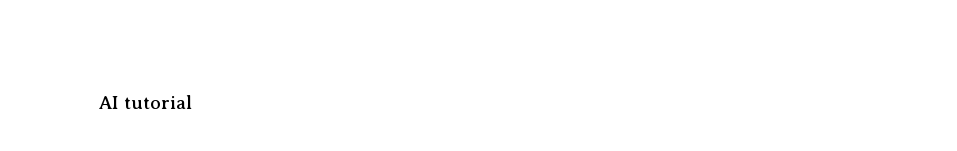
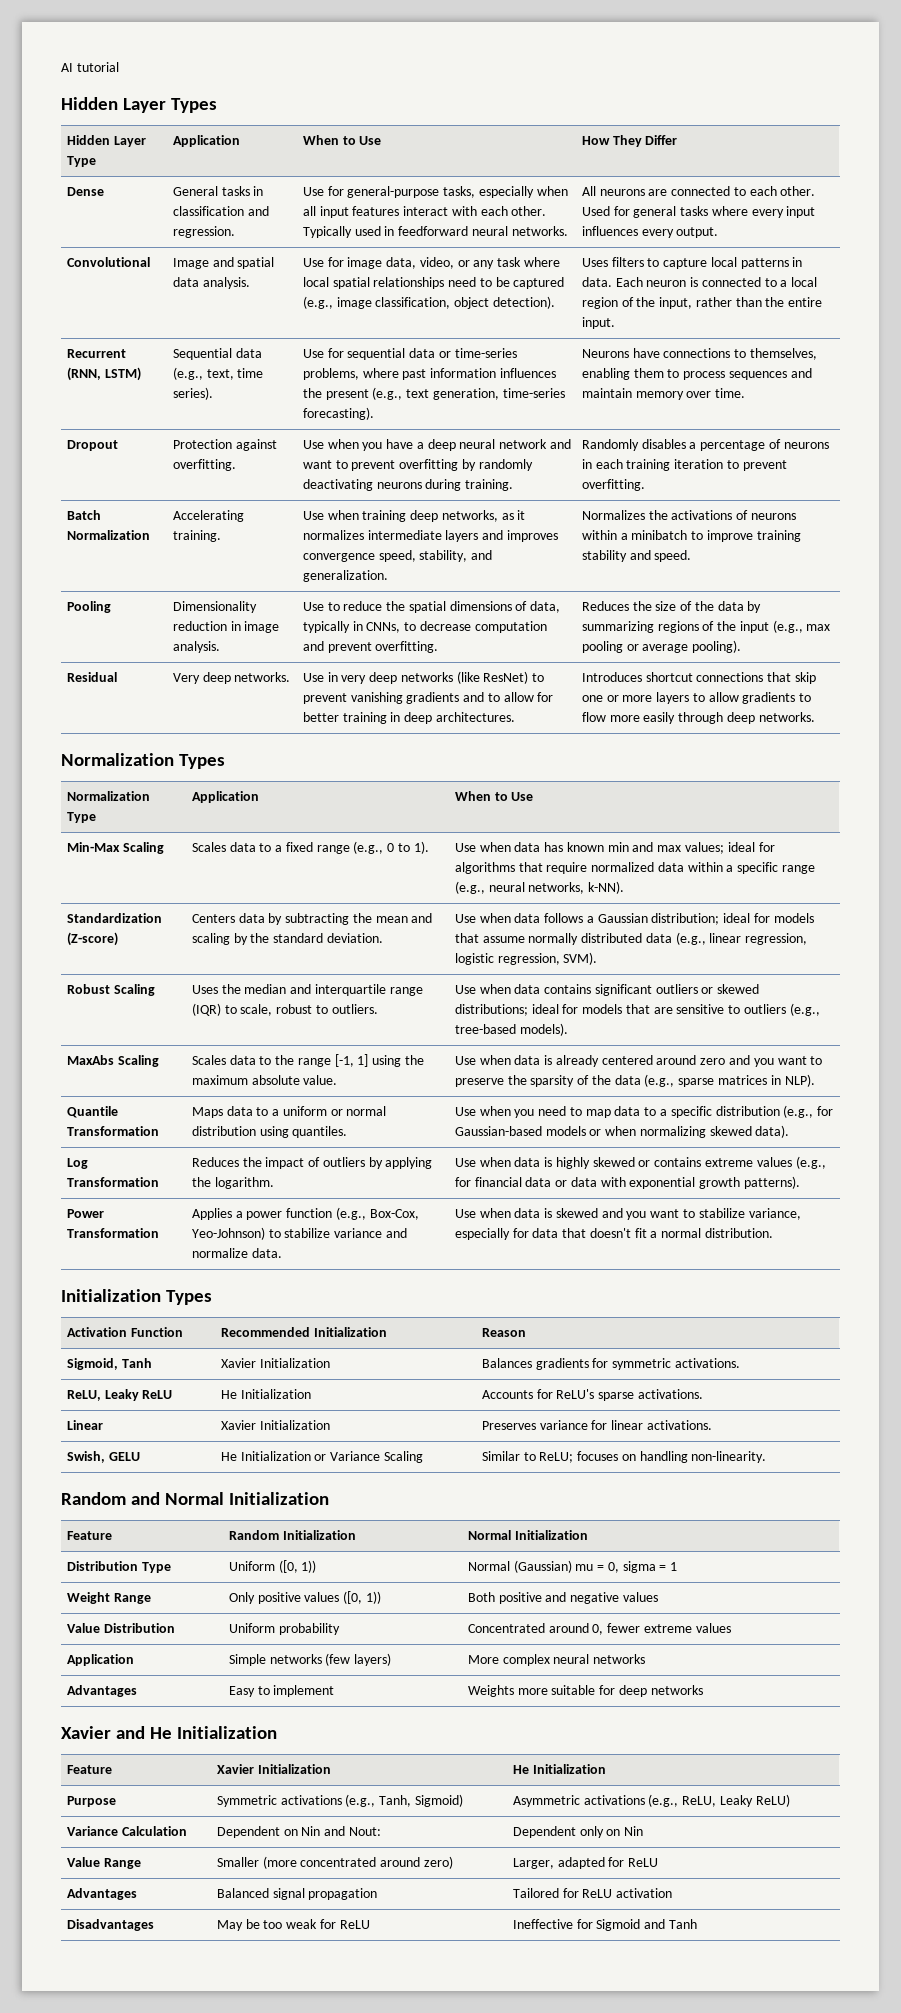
+ Hidden Layer Types
+ Hidden Layer Type | Application | When to Use | How They Differ
+ Dense | General tasks in classification and regression. | Use for general-purpose tasks, especially when all input features interact with each other. Typically used in feedforward neural networks. | All neurons are connected to each other. Used for general tasks where every input influences every output.
+ Convolutional | Image and spatial data analysis. | Use for image data, video, or any task where local spatial relationships need to be captured (e.g., image classification, object detection). | Uses filters to capture local patterns in data. Each neuron is connected to a local region of the input, rather than the entire input.
+ Recurrent (RNN, LSTM) | Sequential data (e.g., text, time series). | Use for sequential data or time-series problems, where past information influences the present (e.g., text generation, time-series forecasting). | Neurons have connections to themselves, enabling them to process sequences and maintain memory over time.
+ Dropout | Protection against overfitting. | Use when you have a deep neural network and want to prevent overfitting by randomly deactivating neurons during training. | Randomly disables a percentage of neurons in each training iteration to prevent overfitting.
+ Batch Normalization | Accelerating training. | Use when training deep networks, as it normalizes intermediate layers and improves convergence speed, stability, and generalization. | Normalizes the activations of neurons within a minibatch to improve training stability and speed.
+ Pooling | Dimensionality reduction in image analysis. | Use to reduce the spatial dimensions of data, typically in CNNs, to decrease computation and prevent overfitting. | Reduces the size of the data by summarizing regions of the input (e.g., max pooling or average pooling).
+ Residual | Very deep networks. | Use in very deep networks (like ResNet) to prevent vanishing gradients and to allow for better training in deep architectures. | Introduces shortcut connections that skip one or more layers to allow gradients to flow more easily through deep networks.
+ Normalization Types
+ Normalization Type | Application | When to Use
+ Min-Max Scaling | Scales data to a fixed range (e.g., 0 to 1). | Use when data has known min and max values; ideal for algorithms that require normalized data within a specific range (e.g., neural networks, k-NN).
+ Standardization (Z-score) | Centers data by subtracting the mean and scaling by the standard deviation. | Use when data follows a Gaussian distribution; ideal for models that assume normally distributed data (e.g., linear regression, logistic regression, SVM).
+ Robust Scaling | Uses the median and interquartile range (IQR) to scale, robust to outliers. | Use when data contains significant outliers or skewed distributions; ideal for models that are sensitive to outliers (e.g., tree-based models).
+ MaxAbs Scaling | Scales data to the range [-1, 1] using the maximum absolute value. | Use when data is already centered around zero and you want to preserve the sparsity of the data (e.g., sparse matrices in NLP).
+ Quantile Transformation | Maps data to a uniform or normal distribution using quantiles. | Use when you need to map data to a specific distribution (e.g., for Gaussian-based models or when normalizing skewed data).
+ Log Transformation | Reduces the impact of outliers by applying the logarithm. | Use when data is highly skewed or contains extreme values (e.g., for financial data or data with exponential growth patterns).
+ Power Transformation | Applies a power function (e.g., Box-Cox, Yeo-Johnson) to stabilize variance and normalize data. | Use when data is skewed and you want to stabilize variance, especially for data that doesn't fit a normal distribution.
+ Initialization Types
+ Activation Function | Recommended Initialization | Reason
+ Sigmoid, Tanh | Xavier Initialization | Balances gradients for symmetric activations.
+ ReLU, Leaky ReLU | He Initialization | Accounts for ReLU's sparse activations.
+ Linear | Xavier Initialization | Preserves variance for linear activations.
+ Swish, GELU | He Initialization or Variance Scaling | Similar to ReLU; focuses on handling non-linearity.
+ Random and Normal Initialization
+ Feature | Random Initialization | Normal Initialization
+ Distribution Type | Uniform ([0, 1)) | Normal (Gaussian) mu = 0, sigma = 1
+ Weight Range | Only positive values ([0, 1)) | Both positive and negative values
+ Value Distribution | Uniform probability | Concentrated around 0, fewer extreme values
+ Application | Simple networks (few layers) | More complex neural networks
+ Advantages | Easy to implement | Weights more suitable for deep networks
+ Xavier and He Initialization
+ Feature | Xavier Initialization | He Initialization
+ Purpose | Symmetric activations (e.g., Tanh, Sigmoid) | Asymmetric activations (e.g., ReLU, Leaky ReLU)
+ Variance Calculation | Dependent on Nin and Nout: | Dependent only on Nin
+ Value Range | Smaller (more concentrated around zero) | Larger, adapted for ReLU
+ Advantages | Balanced signal propagation | Tailored for ReLU activation
+ Disadvantages | May be too weak for ReLU | Ineffective for Sigmoid and Tanh

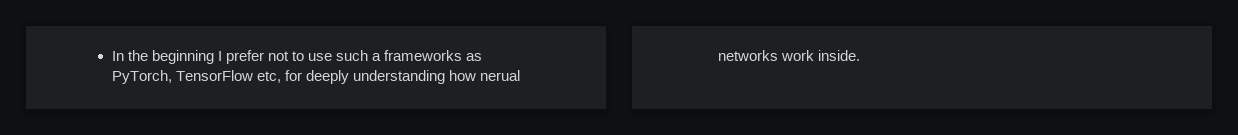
- AI tutorial
- Hidden Layer Types
- Hidden Layer Type | Application | When to Use | How They Differ
- Dense | General tasks in classification and regression. | Use for general-purpose tasks, especially when all input features interact with each other. Typically used in feedforward neural networks. | All neurons are connected to each other. Used for general tasks where every input influences every output.
- Convolutional | Image and spatial data analysis. | Use for image data, video, or any task where local spatial relationships need to be captured (e.g., image classification, object detection). | Uses filters to capture local patterns in data. Each neuron is connected to a local region of the input, rather than the entire input.
- Recurrent (RNN, LSTM) | Sequential data (e.g., text, time series). | Use for sequential data or time-series problems, where past information influences the present (e.g., text generation, time-series forecasting). | Neurons have connections to themselves, enabling them to process sequences and maintain memory over time.
- Dropout | Protection against overfitting. | Use when you have a deep neural network and want to prevent overfitting by randomly deactivating neurons during training. | Randomly disables a percentage of neurons in each training iteration to prevent overfitting.
- Batch Normalization | Accelerating training. | Use when training deep networks, as it normalizes intermediate layers and improves convergence speed, stability, and generalization. | Normalizes the activations of neurons within a minibatch to improve training stability and speed.
- Pooling | Dimensionality reduction in image analysis. | Use to reduce the spatial dimensions of data, typically in CNNs, to decrease computation and prevent overfitting. | Reduces the size of the data by summarizing regions of the input (e.g., max pooling or average pooling).
- Residual | Very deep networks. | Use in very deep networks (like ResNet) to prevent vanishing gradients and to allow for better training in deep architectures. | Introduces shortcut connections that skip one or more layers to allow gradients to flow more easily through deep networks.
- Normalization Types
- Normalization Type | Application | When to Use
- Min-Max Scaling | Scales data to a fixed range (e.g., 0 to 1). | Use when data has known min and max values; ideal for algorithms that require normalized data within a specific range (e.g., neural networks, k-NN).
- Standardization (Z-score) | Centers data by subtracting the mean and scaling by the standard deviation. | Use when data follows a Gaussian distribution; ideal for models that assume normally distributed data (e.g., linear regression, logistic regression, SVM).
- Robust Scaling | Uses the median and interquartile range (IQR) to scale, robust to outliers. | Use when data contains significant outliers or skewed distributions; ideal for models that are sensitive to outliers (e.g., tree-based models).
- MaxAbs Scaling | Scales data to the range [-1, 1] using the maximum absolute value. | Use when data is already centered around zero and you want to preserve the sparsity of the data (e.g., sparse matrices in NLP).
- Quantile Transformation | Maps data to a uniform or normal distribution using quantiles. | Use when you need to map data to a specific distribution (e.g., for Gaussian-based models or when normalizing skewed data).
- Log Transformation | Reduces the impact of outliers by applying the logarithm. | Use when data is highly skewed or contains extreme values (e.g., for financial data or data with exponential growth patterns).
- Power Transformation | Applies a power function (e.g., Box-Cox, Yeo-Johnson) to stabilize variance and normalize data. | Use when data is skewed and you want to stabilize variance, especially for data that doesn't fit a normal distribution.
- Initialization Types
- Activation Function | Recommended Initialization | Reason
- Sigmoid, Tanh | Xavier Initialization | Balances gradients for symmetric activations.
- ReLU, Leaky ReLU | He Initialization | Accounts for ReLU's sparse activations.
- Linear | Xavier Initialization | Preserves variance for linear activations.
- Swish, GELU | He Initialization or Variance Scaling | Similar to ReLU; focuses on handling non-linearity.
- Random and Normal Initialization
- Feature | Random Initialization | Normal Initialization
- Distribution Type | Uniform ([0, 1)) | Normal (Gaussian) mu = 0, sigma = 1
- Weight Range | Only positive values ([0, 1)) | Both positive and negative values
- Value Distribution | Uniform probability | Concentrated around 0, fewer extreme values
- Application | Simple networks (few layers) | More complex neural networks
- Advantages | Easy to implement | Weights more suitable for deep networks
- Xavier and He Initialization
- Feature | Xavier Initialization | He Initialization
- Purpose | Symmetric activations (e.g., Tanh, Sigmoid) | Asymmetric activations (e.g., ReLU, Leaky ReLU)
- Variance Calculation | Dependent on Nin and Nout: | Dependent only on Nin
- Value Range | Smaller (more concentrated around zero) | Larger, adapted for ReLU
- Advantages | Balanced signal propagation | Tailored for ReLU activation
- Disadvantages | May be too weak for ReLU | Ineffective for Sigmoid and Tanh
+ In the beginning I prefer not to use such a frameworks as PyTorch, TensorFlow etc, for deeply understanding how nerual networks work inside.

